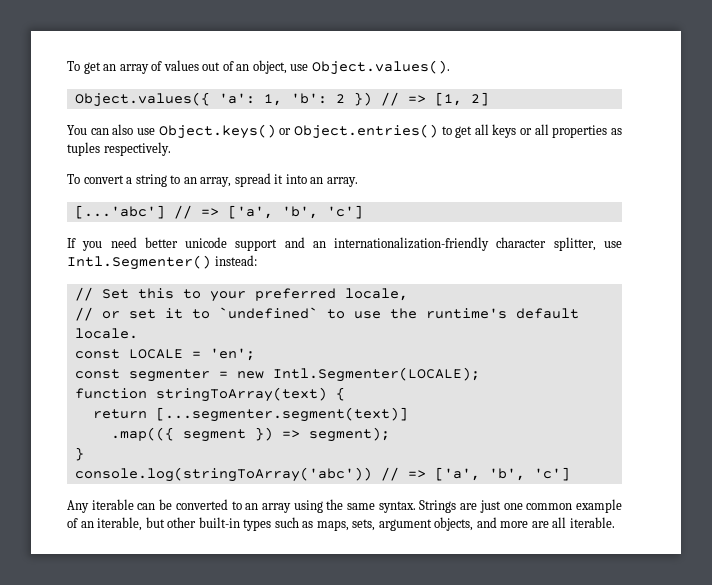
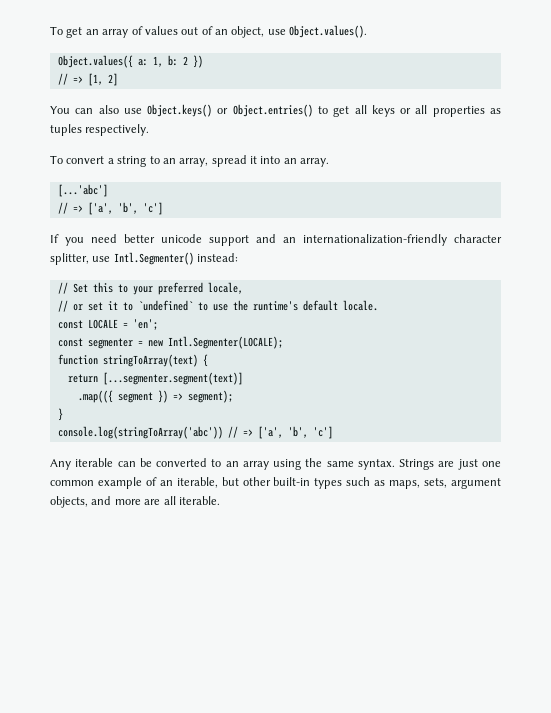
- Object.values({ 'a': 1, 'b': 2 }) // => [1, 2]
+ Object.values({ a: 1, b: 2 })
+ // => [1, 2]
- [...'abc'] // => ['a', 'b', 'c']
+ [...'abc']
+ // => ['a', 'b', 'c']

